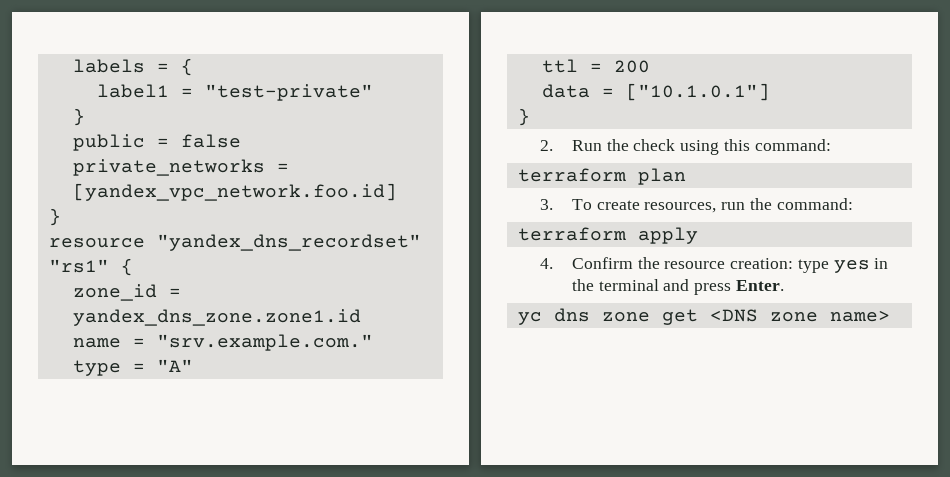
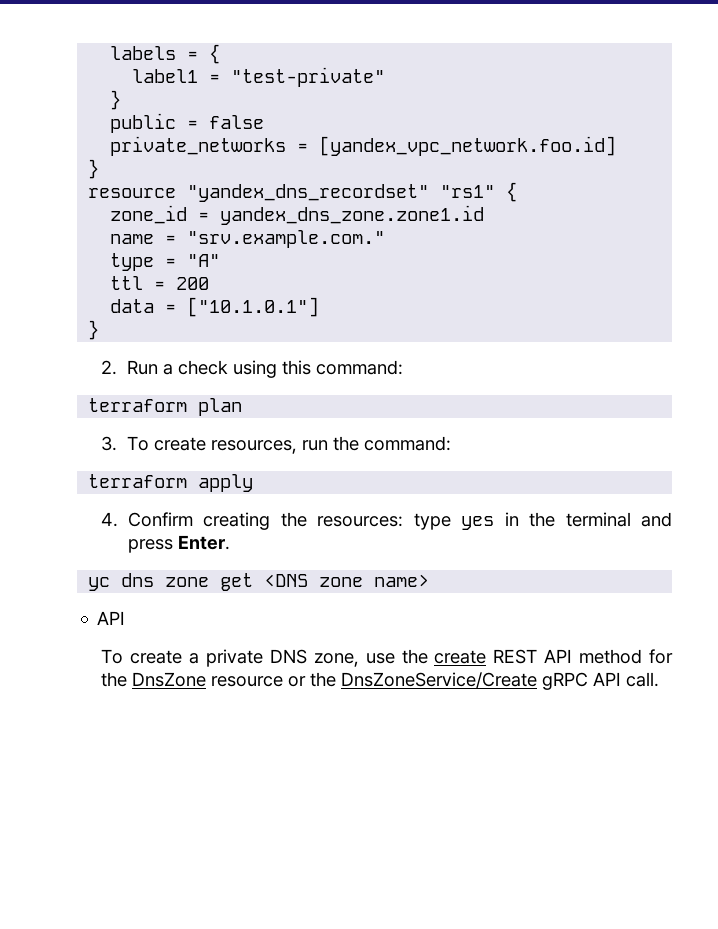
- 2. Run the check using this command:
+ 2. Run a check using this command:
- 4. Confirm the resource creation: type yes in the terminal and press Enter.
+ 4. Confirm creating the resources: type yes in the terminal and press Enter.
  yc dns zone get <DNS zone name>
+ API
+ To create a private DNS zone, use the create REST API method for the DnsZone resource or the DnsZoneService/Create gRPC API call.

